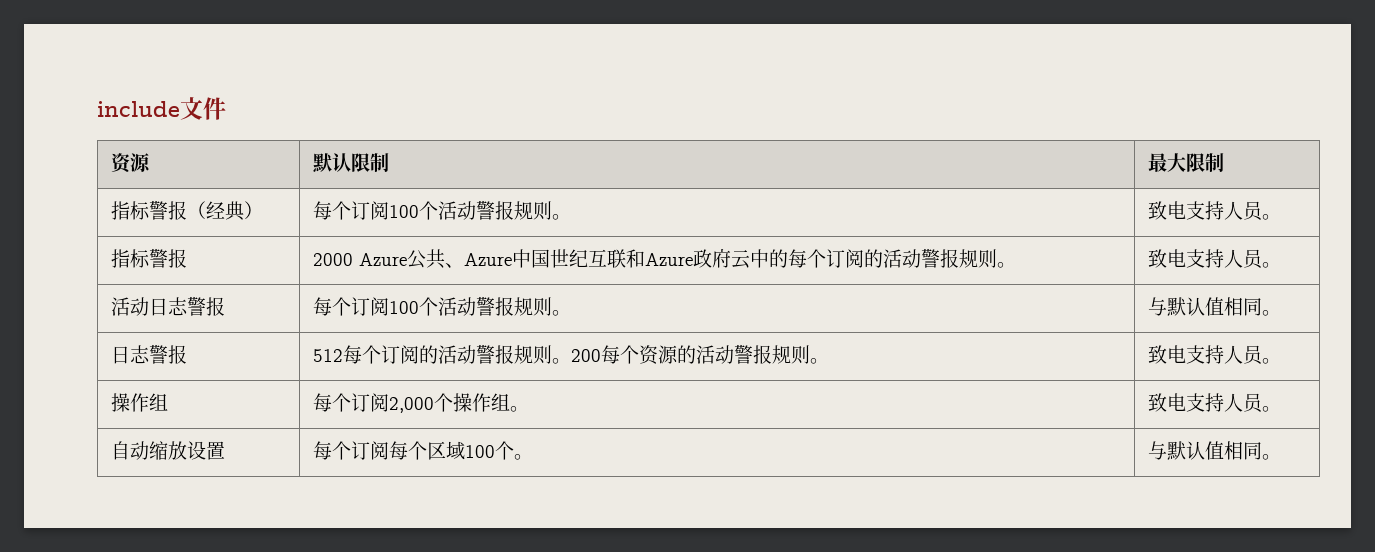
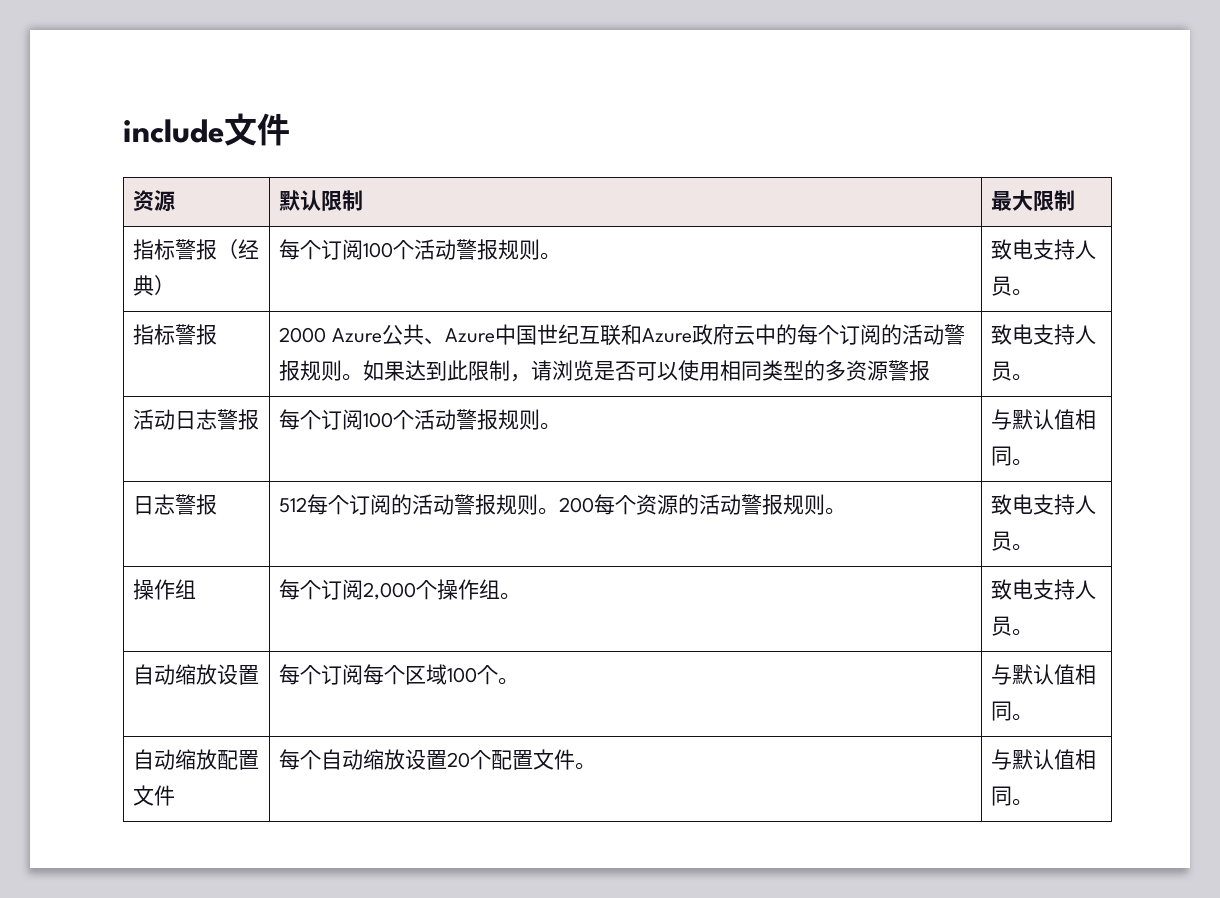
- 指标警报 | 2000 Azure公共、Azure中国世纪互联和Azure政府云中的每个订阅的活动警报规则。 | 致电支持人员。
+ 指标警报 | 2000 Azure公共、Azure中国世纪互联和Azure政府云中的每个订阅的活动警报规则。如果达到此限制，请浏览是否可以使用相同类型的多资源警报 | 致电支持人员。
+ 自动缩放配置文件 | 每个自动缩放设置20个配置文件。 | 与默认值相同。

